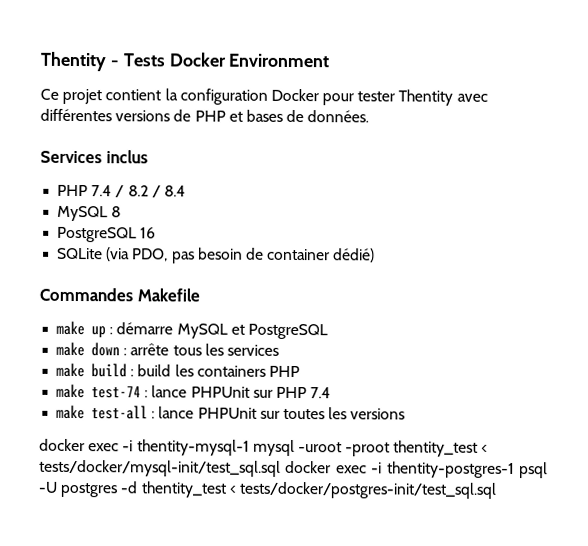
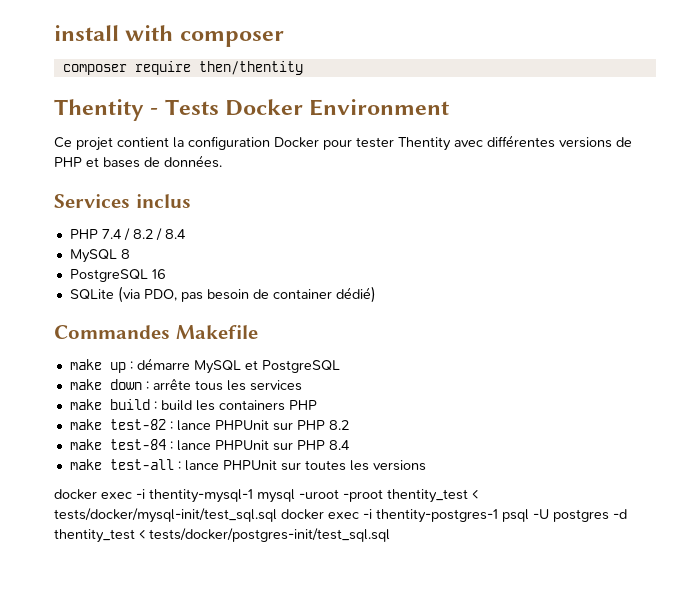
+ install with composer
+ composer require then/thentity
- make test-74 : lance PHPUnit sur PHP 7.4
+ make test-82 : lance PHPUnit sur PHP 8.2
+ make test-84 : lance PHPUnit sur PHP 8.4

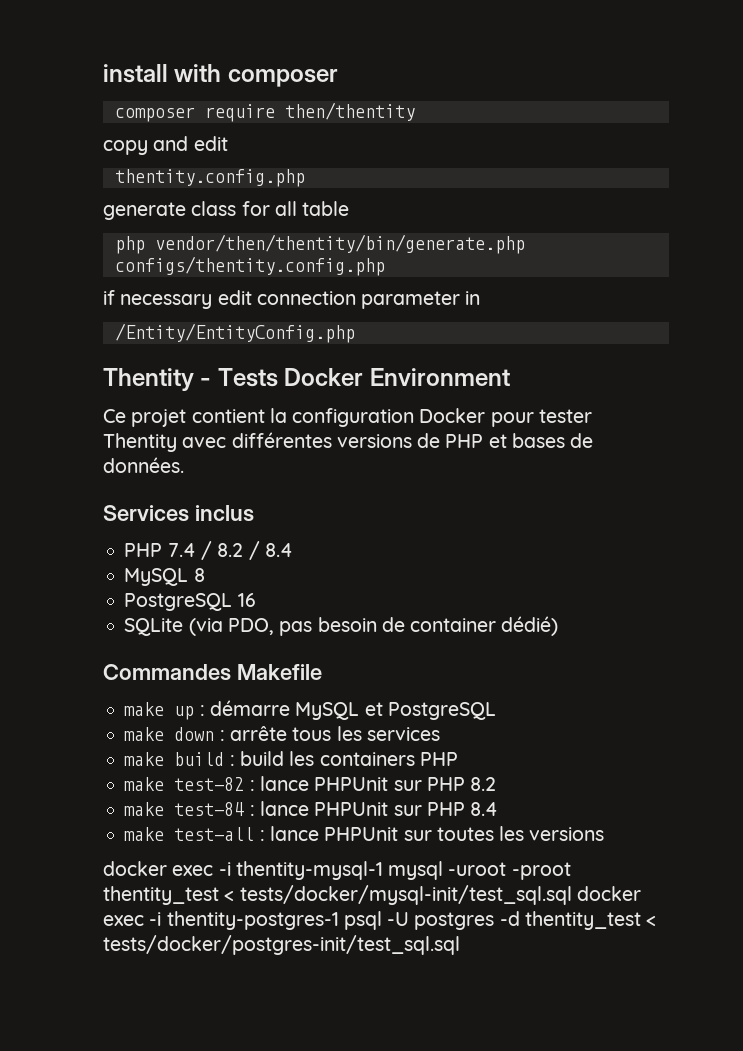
+ copy and edit
+ thentity.config.php
+ generate class for all table
+ php vendor/then/thentity/bin/generate.php configs/thentity.config.php
+ if necessary edit connection parameter in
+ /Entity/EntityConfig.php

